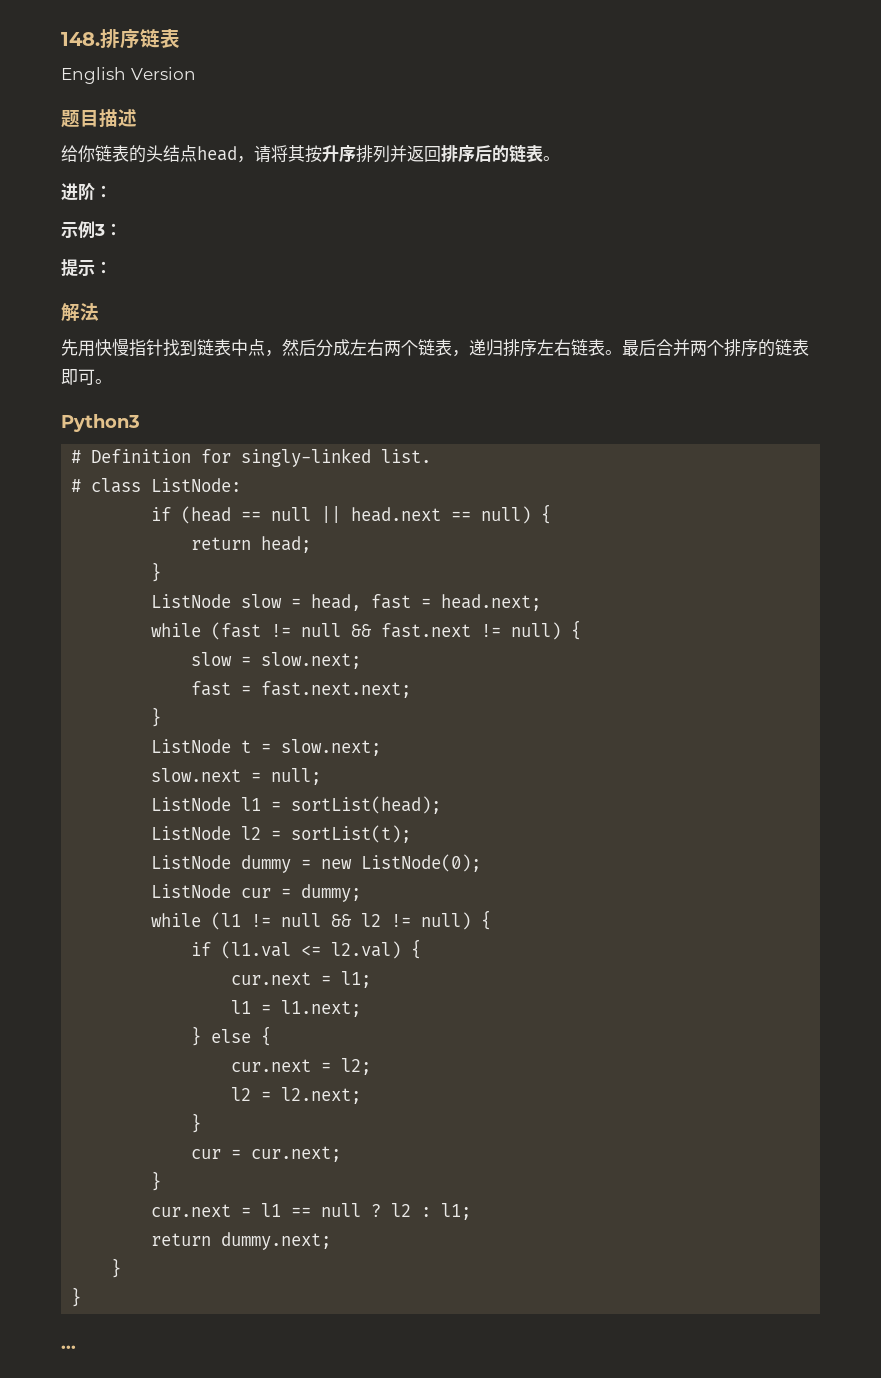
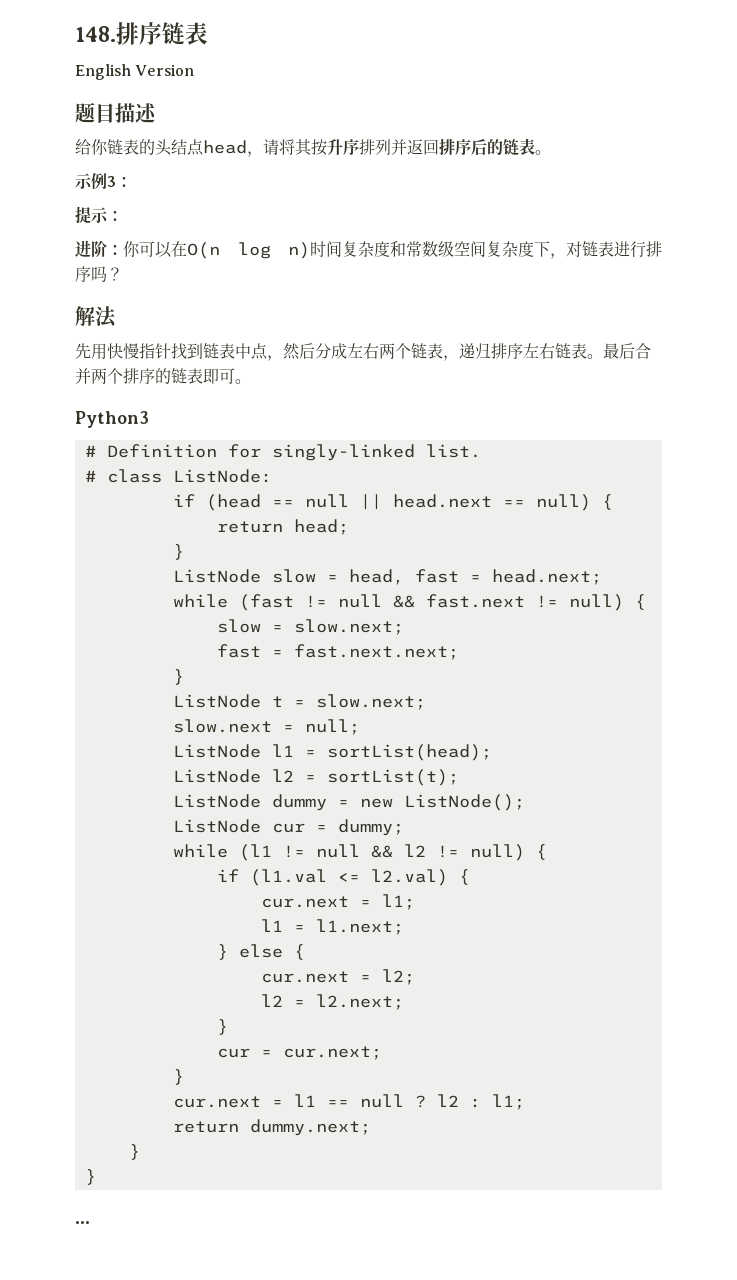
- 进阶：
+ 进阶：你可以在O(n log n)时间复杂度和常数级空间复杂度下，对链表进行排序吗？
- ListNode dummy = new ListNode(0);
+ ListNode dummy = new ListNode();

